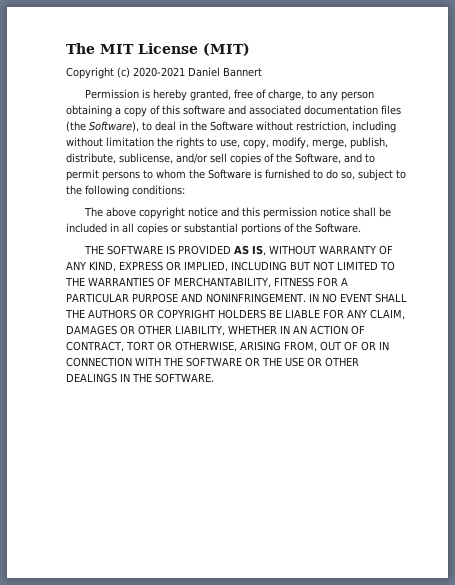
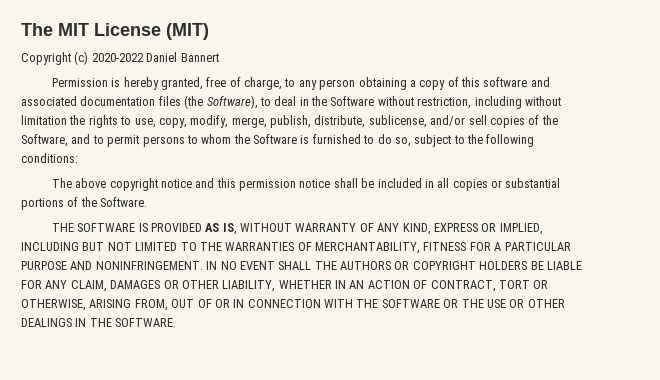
- Copyright (c) 2020-2021 Daniel Bannert
+ Copyright (c) 2020-2022 Daniel Bannert

